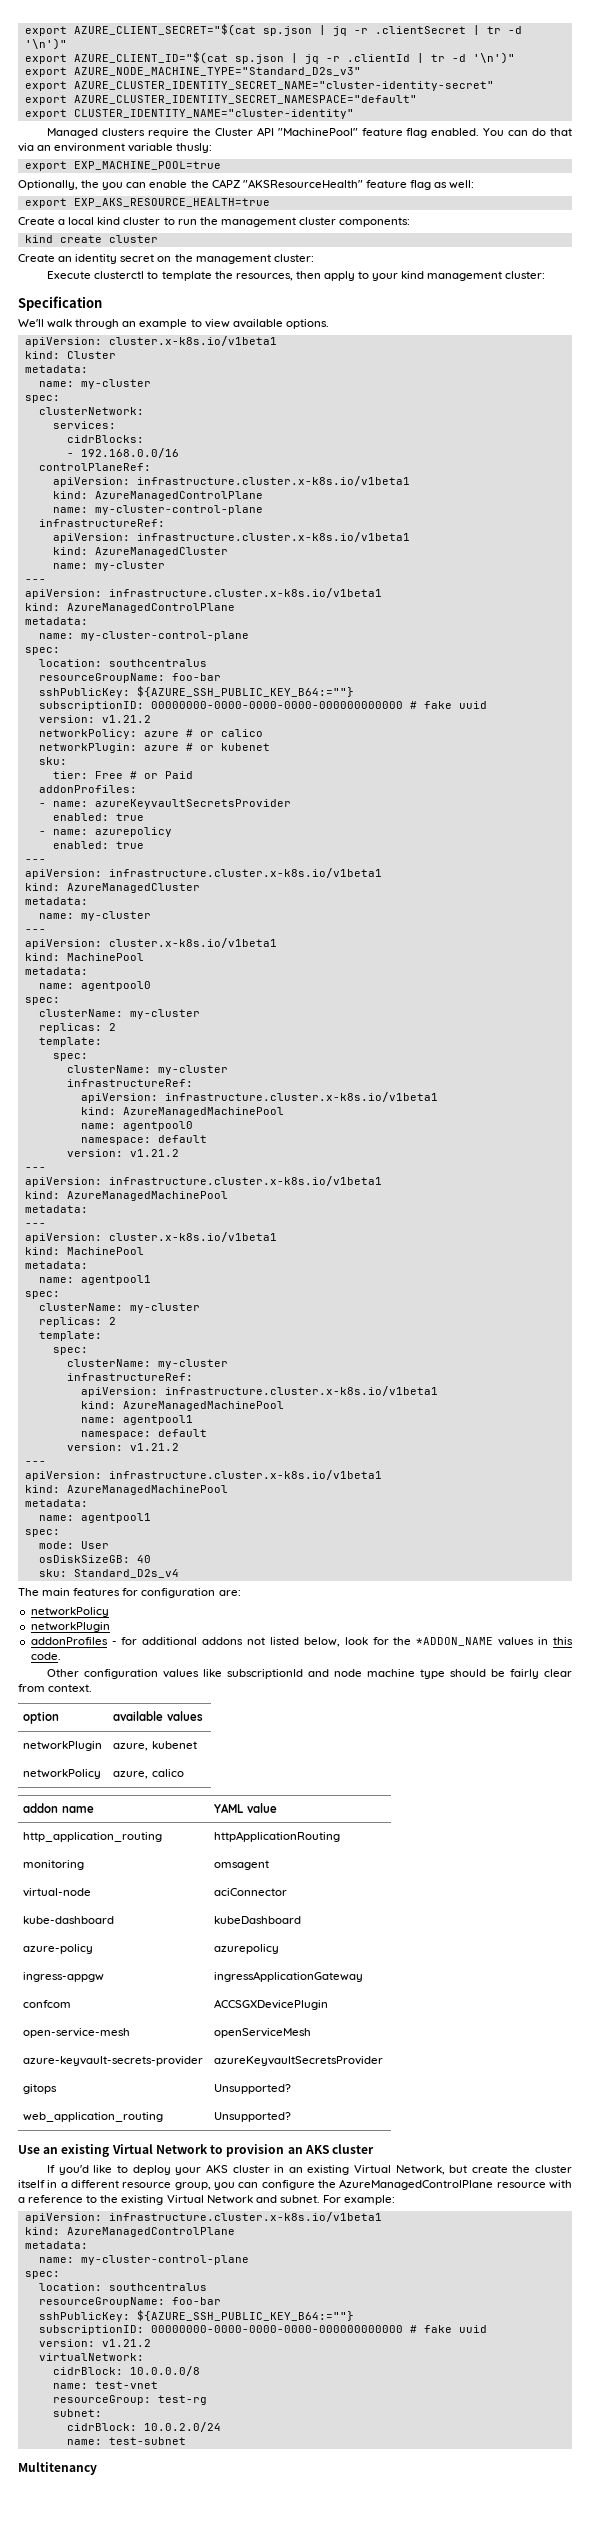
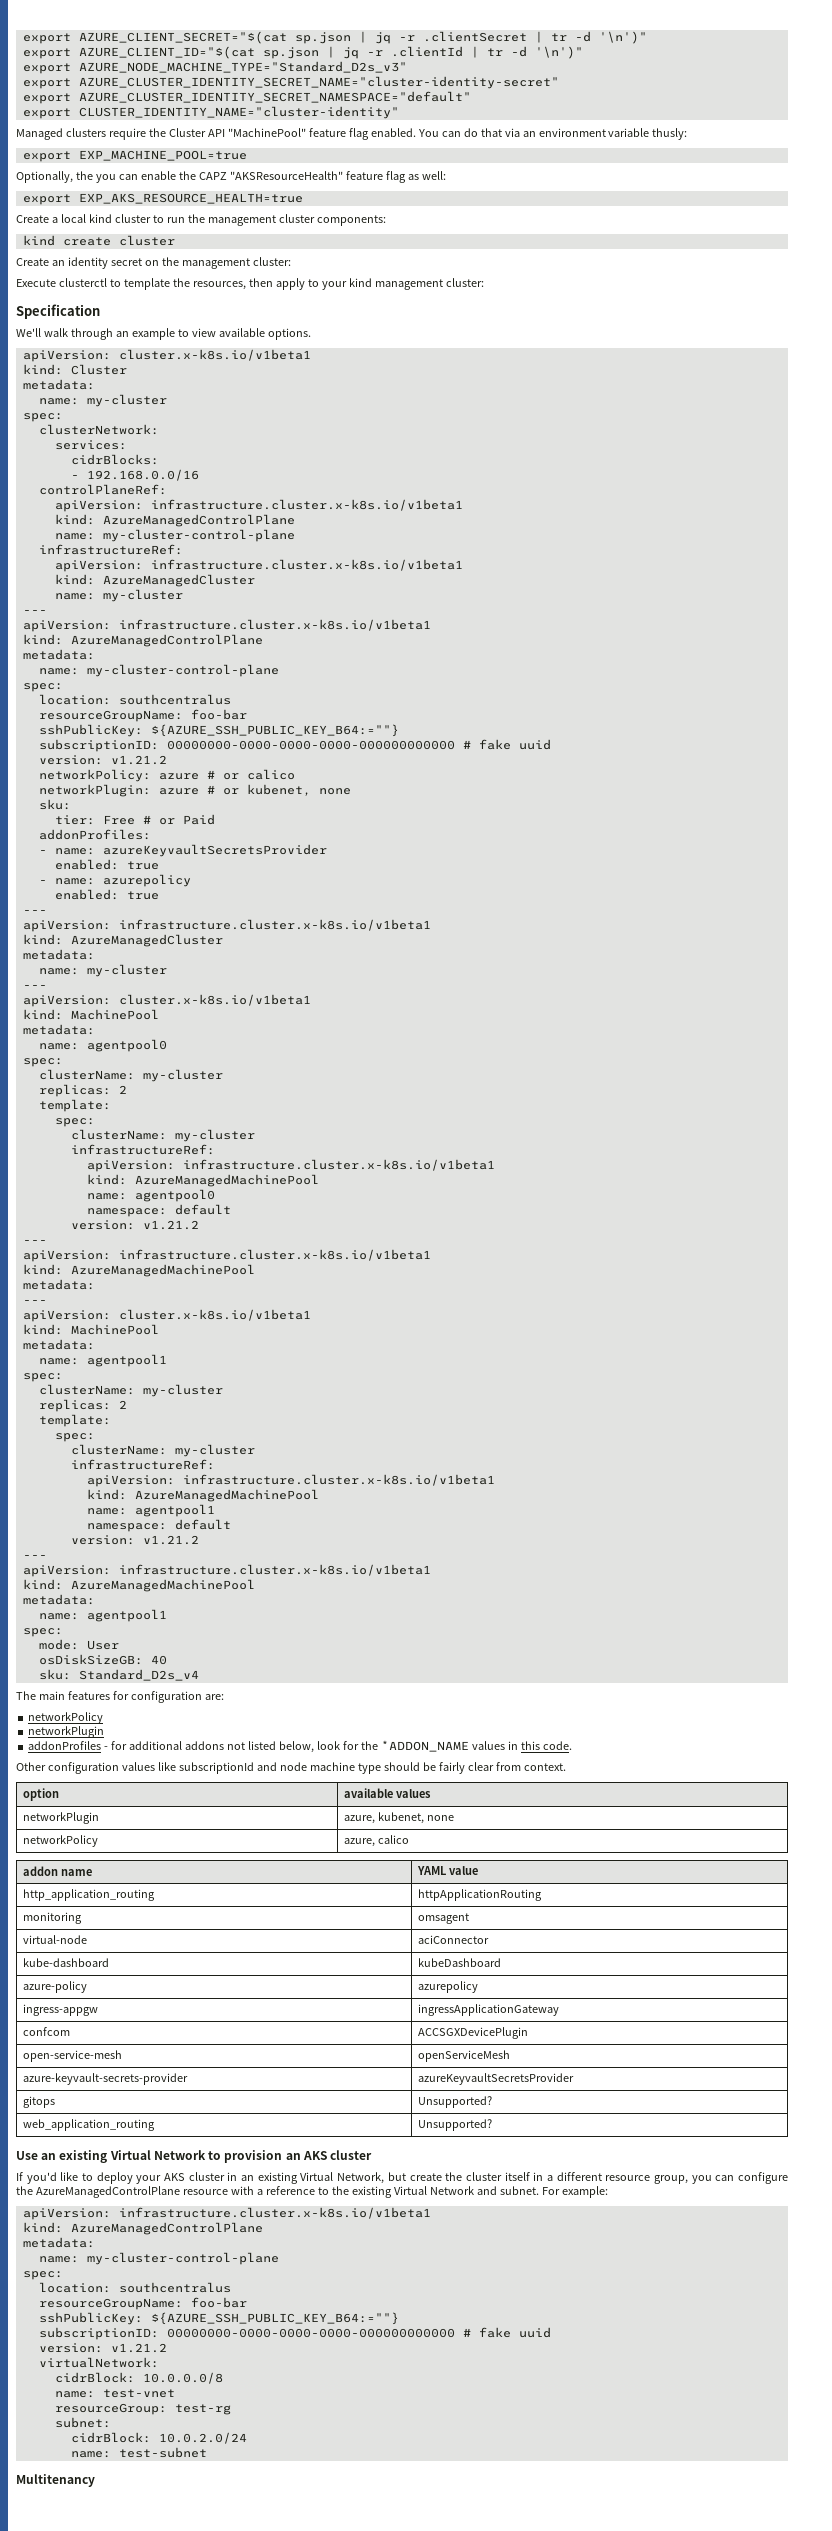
- networkPlugin: azure # or kubenet
+ networkPlugin: azure # or kubenet, none
- networkPlugin | azure, kubenet
+ networkPlugin | azure, kubenet, none

